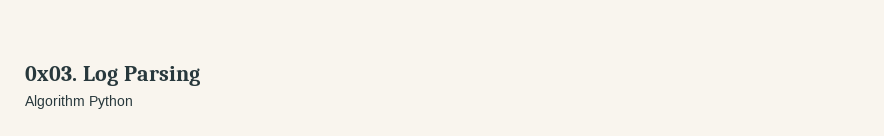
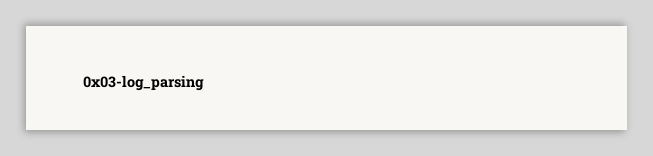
- 0x03. Log Parsing
- Algorithm Python
+ 0x03-log_parsing

